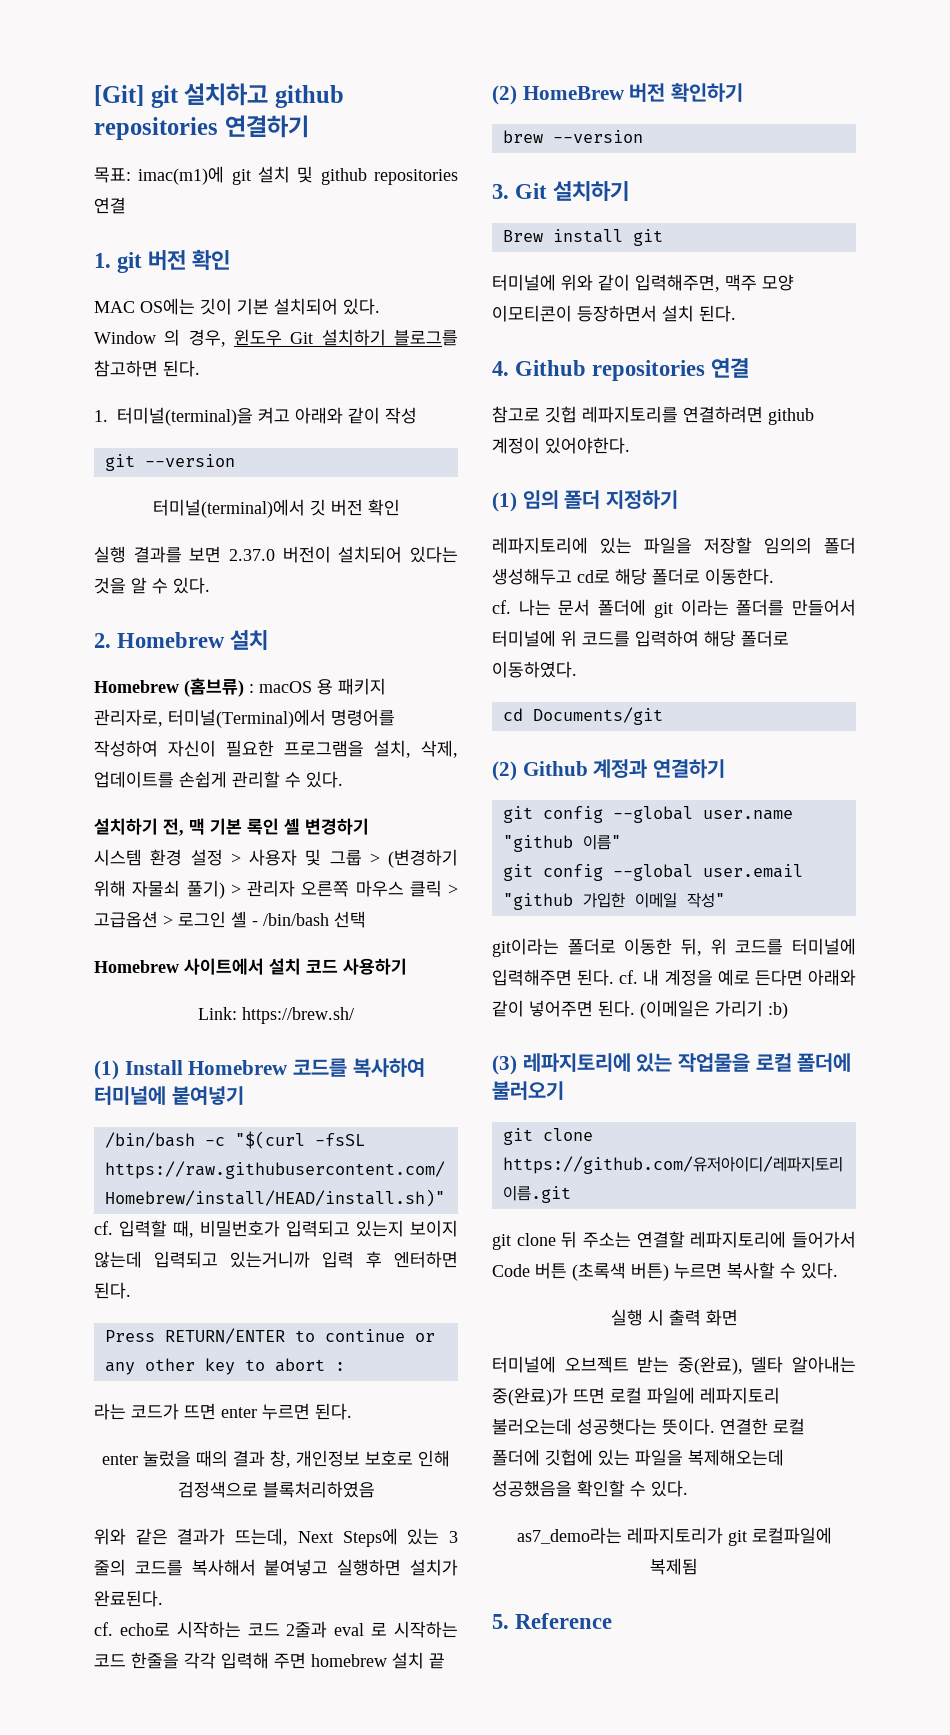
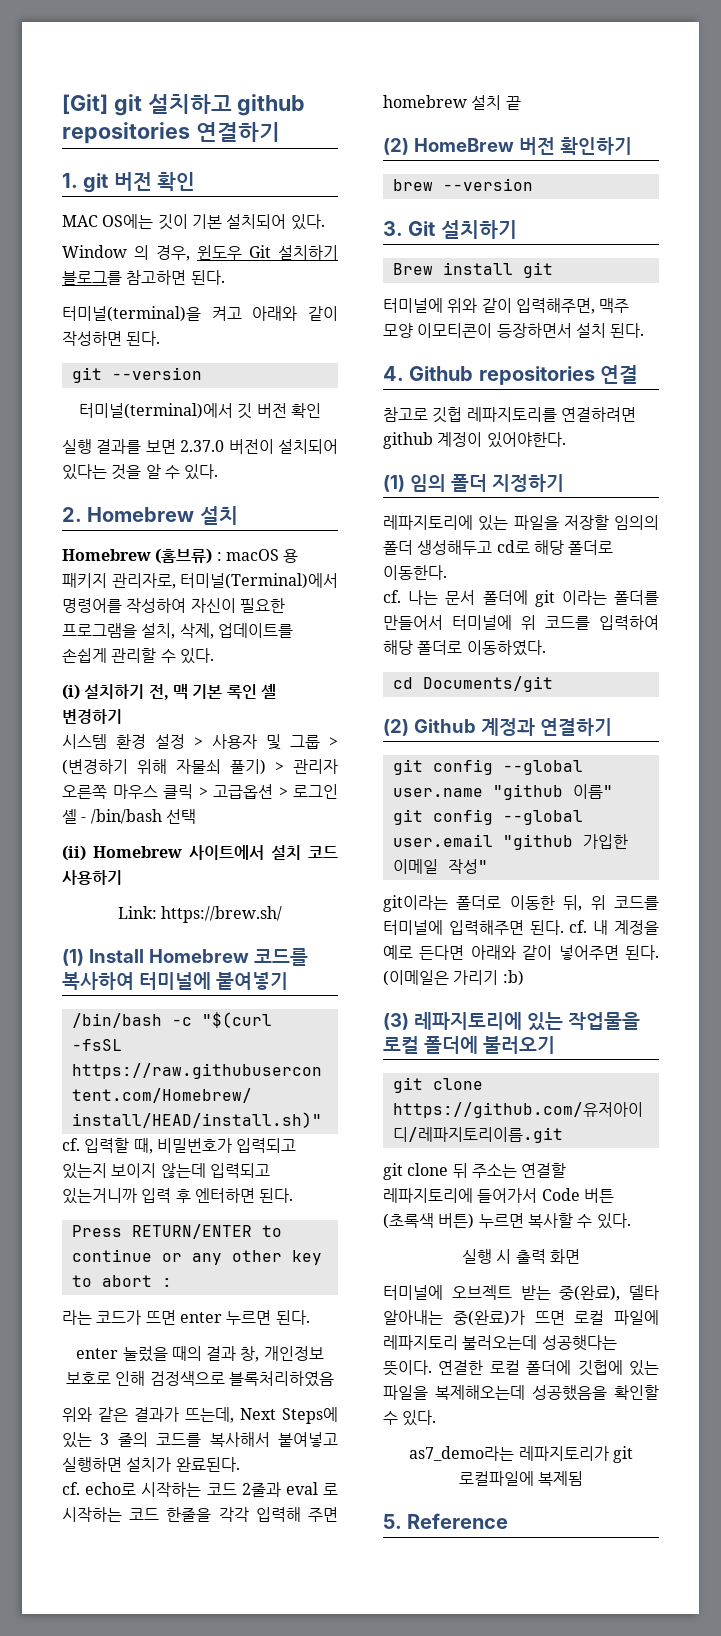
- 목표: imac(m1)에 git 설치 및 github repositories 연결
- 1. 터미널(terminal)을 켜고 아래와 같이 작성
+ 터미널(terminal)을 켜고 아래와 같이 작성하면 된다.
- 설치하기 전, 맥 기본 록인 셸 변경하기
+ (i) 설치하기 전, 맥 기본 록인 셸 변경하기
- Homebrew 사이트에서 설치 코드 사용하기
+ (ii) Homebrew 사이트에서 설치 코드 사용하기

